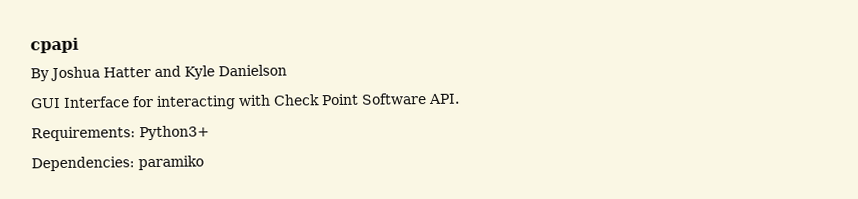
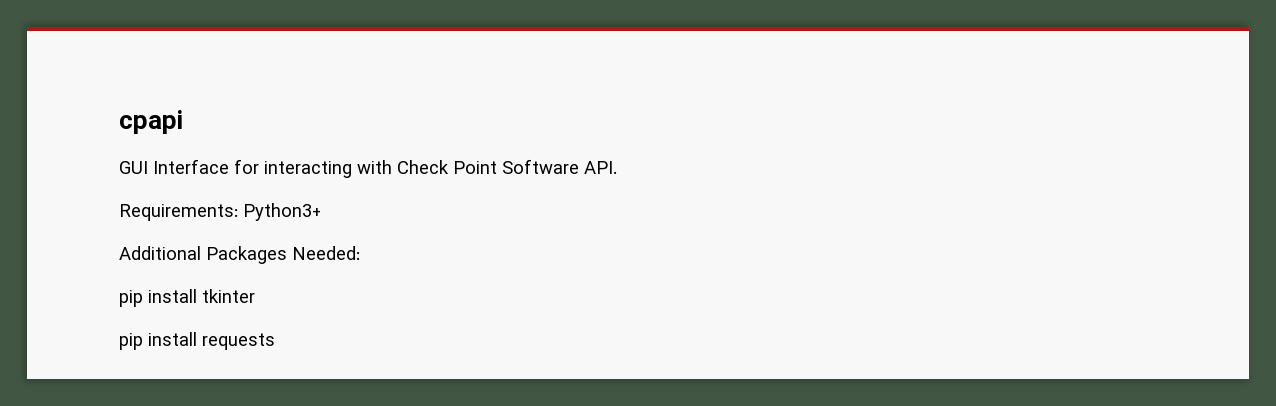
- By Joshua Hatter and Kyle Danielson
- Dependencies: paramiko
+ Additional Packages Needed:
+ pip install tkinter
+ pip install requests

